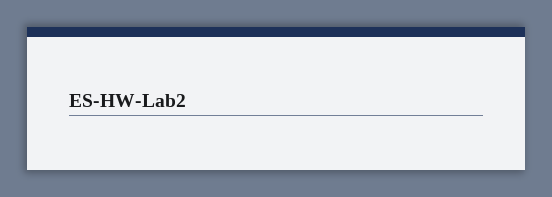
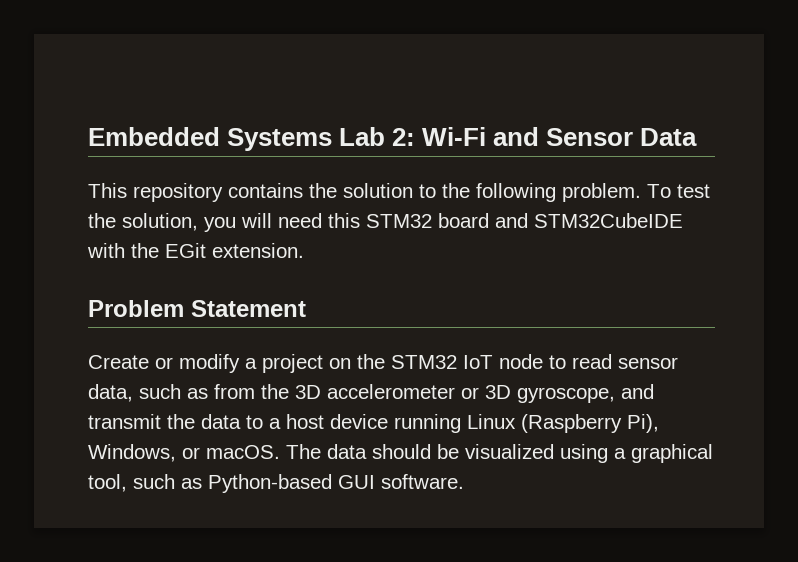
- ES-HW-Lab2
+ Embedded Systems Lab 2: Wi-Fi and Sensor Data
+ This repository contains the solution to the following problem. To test the solution, you will need this STM32 board and STM32CubeIDE with the EGit extension.
+ Problem Statement
+ Create or modify a project on the STM32 IoT node to read sensor data, such as from the 3D accelerometer or 3D gyroscope, and transmit the data to a host device running Linux (Raspberry Pi), Windows, or macOS. The data should be visualized using a graphical tool, such as Python-based GUI software.

